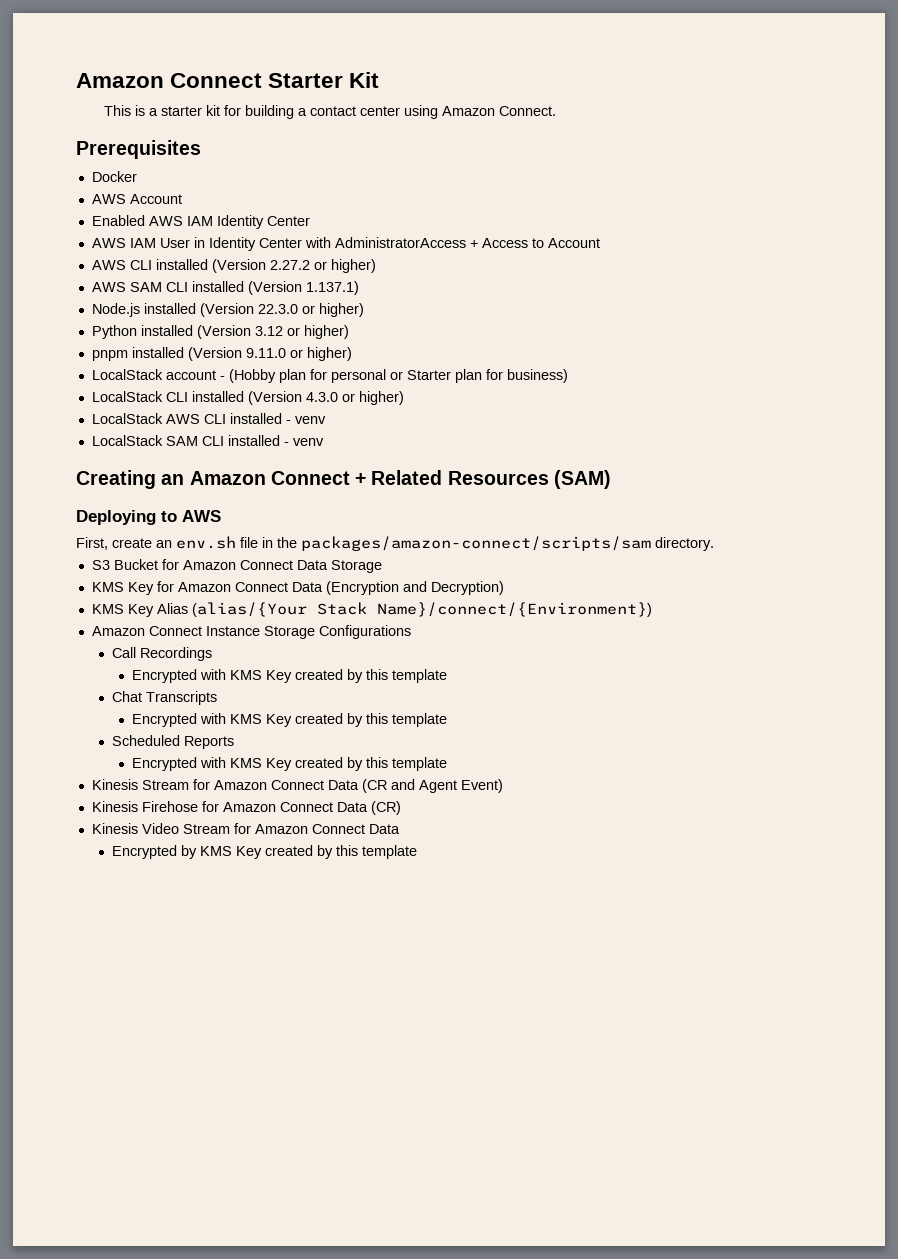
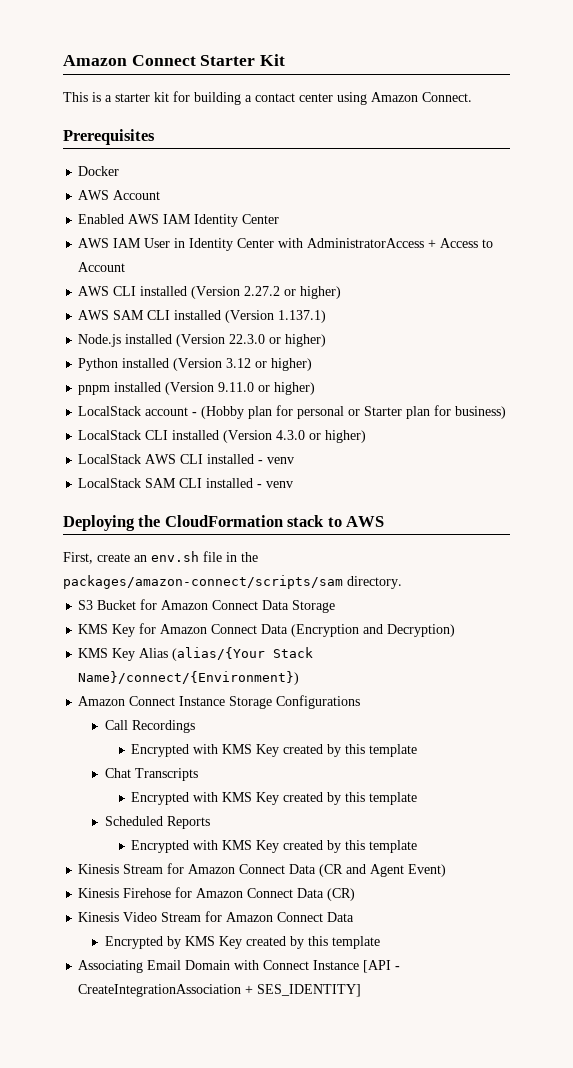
- Creating an Amazon Connect + Related Resources (SAM)
- Deploying to AWS
+ Deploying the CloudFormation stack to AWS
+ Associating Email Domain with Connect Instance [API - CreateIntegrationAssociation + SES_IDENTITY]

